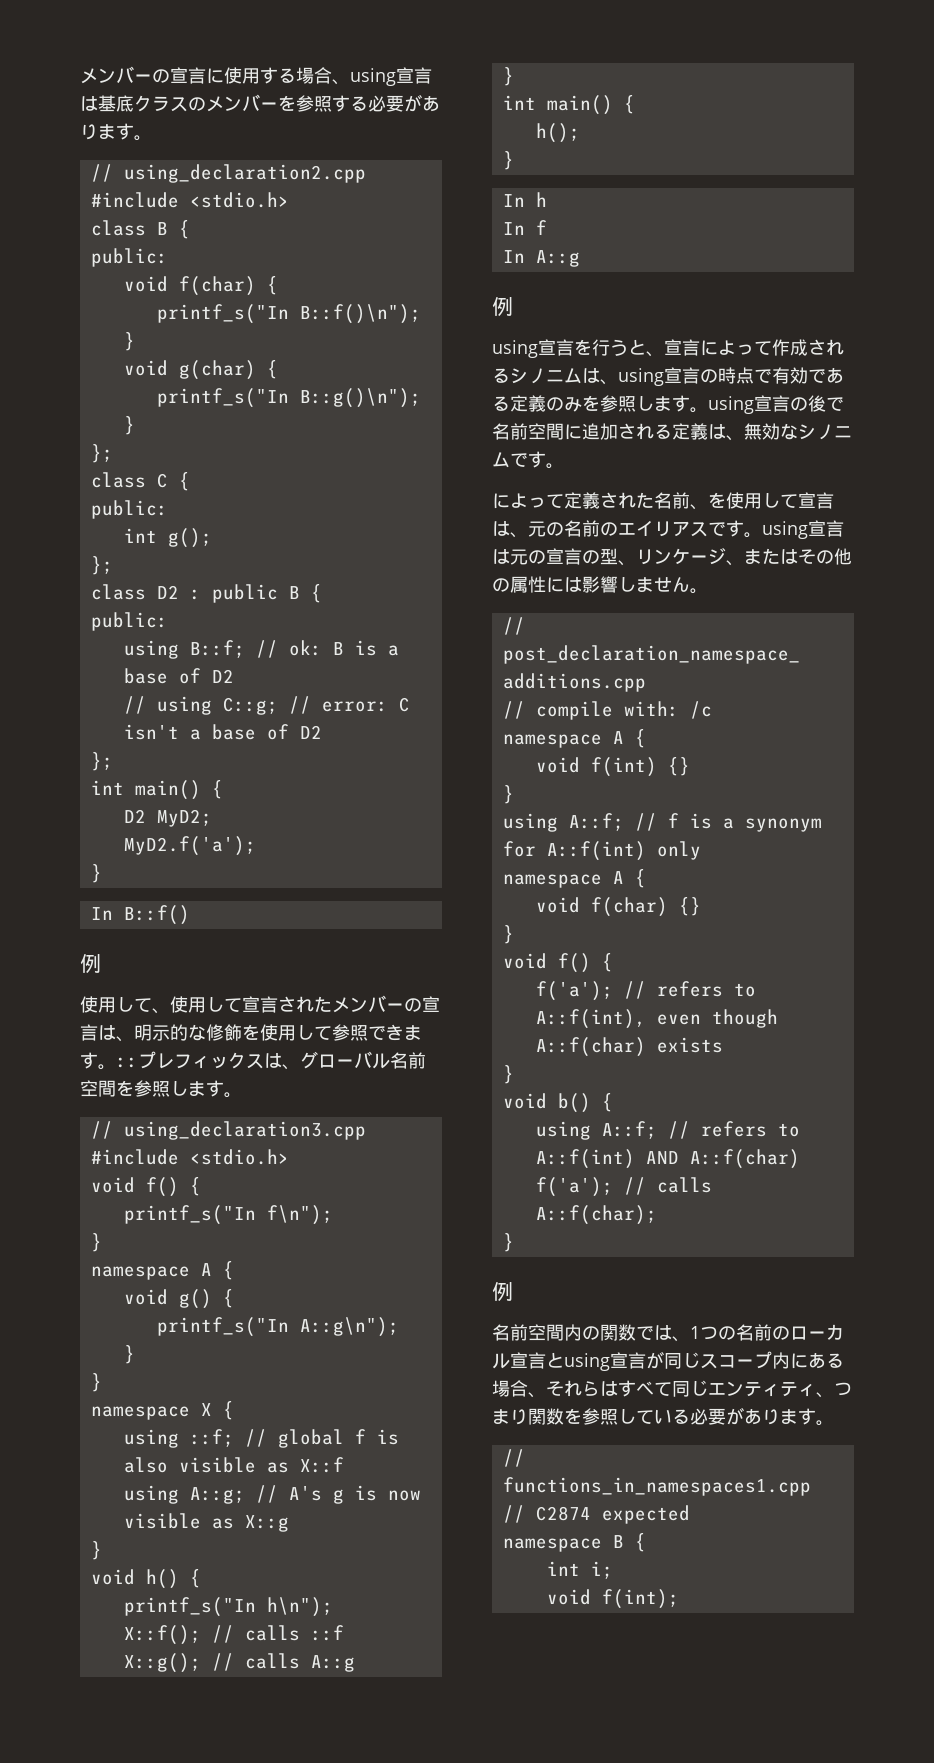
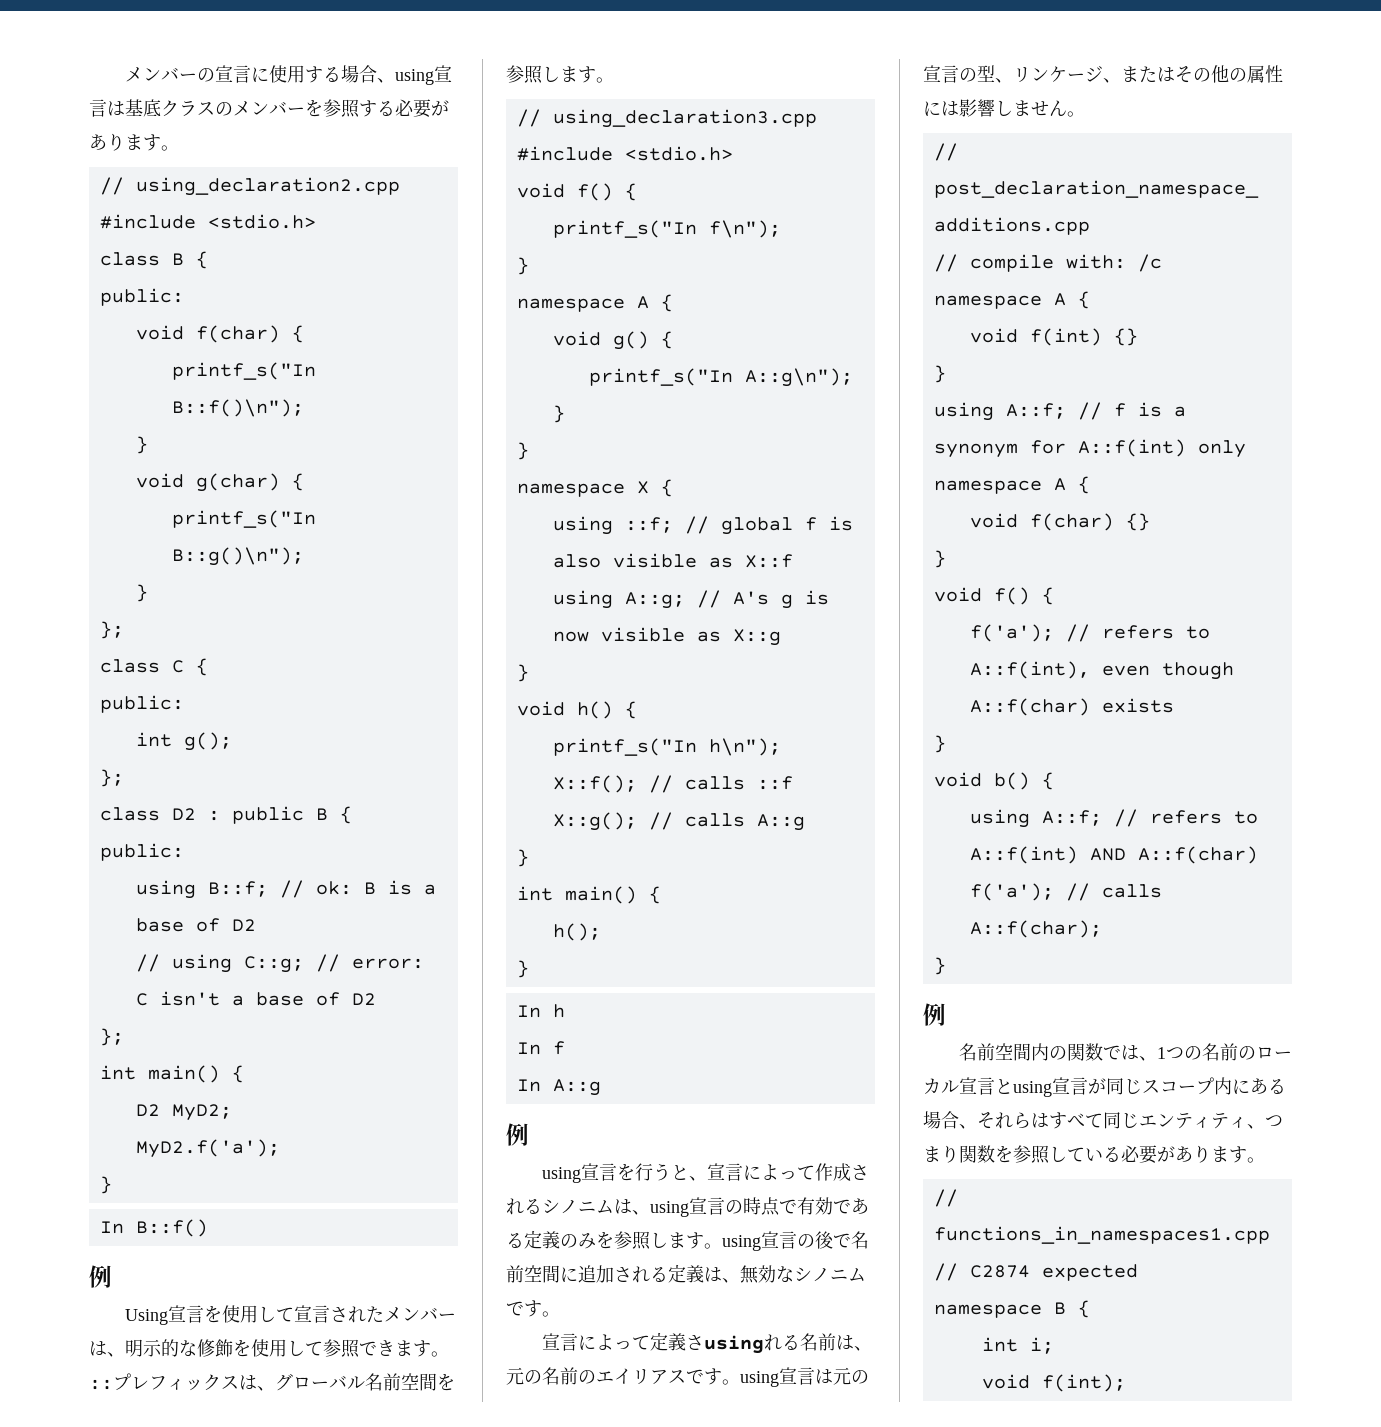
- 使用して、使用して宣言されたメンバーの宣言は、明示的な修飾を使用して参照できます。::プレフィックスは、グローバル名前空間を参照します。
+ Using宣言を使用して宣言されたメンバーは、明示的な修飾を使用して参照できます。::プレフィックスは、グローバル名前空間を参照します。
- によって定義された名前、を使用して宣言は、元の名前のエイリアスです。using宣言は元の宣言の型、リンケージ、またはその他の属性には影響しません。
+ 宣言によって定義さusingれる名前は、元の名前のエイリアスです。using宣言は元の宣言の型、リンケージ、またはその他の属性には影響しません。

